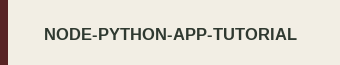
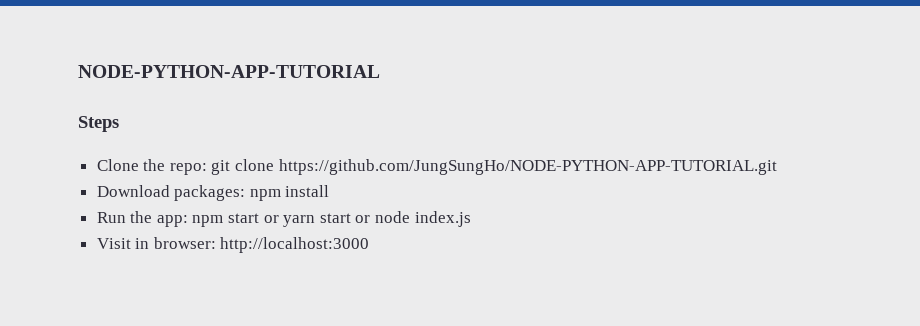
+ Steps
+ Clone the repo: git clone https://github.com/JungSungHo/NODE-PYTHON-APP-TUTORIAL.git
+ Download packages: npm install
+ Run the app: npm start or yarn start or node index.js
+ Visit in browser: http://localhost:3000

